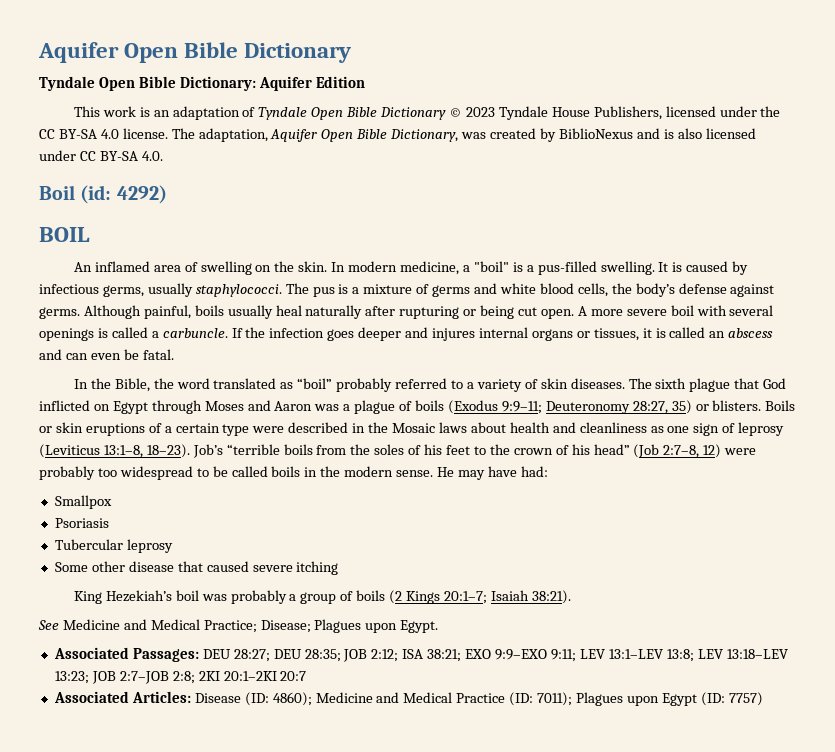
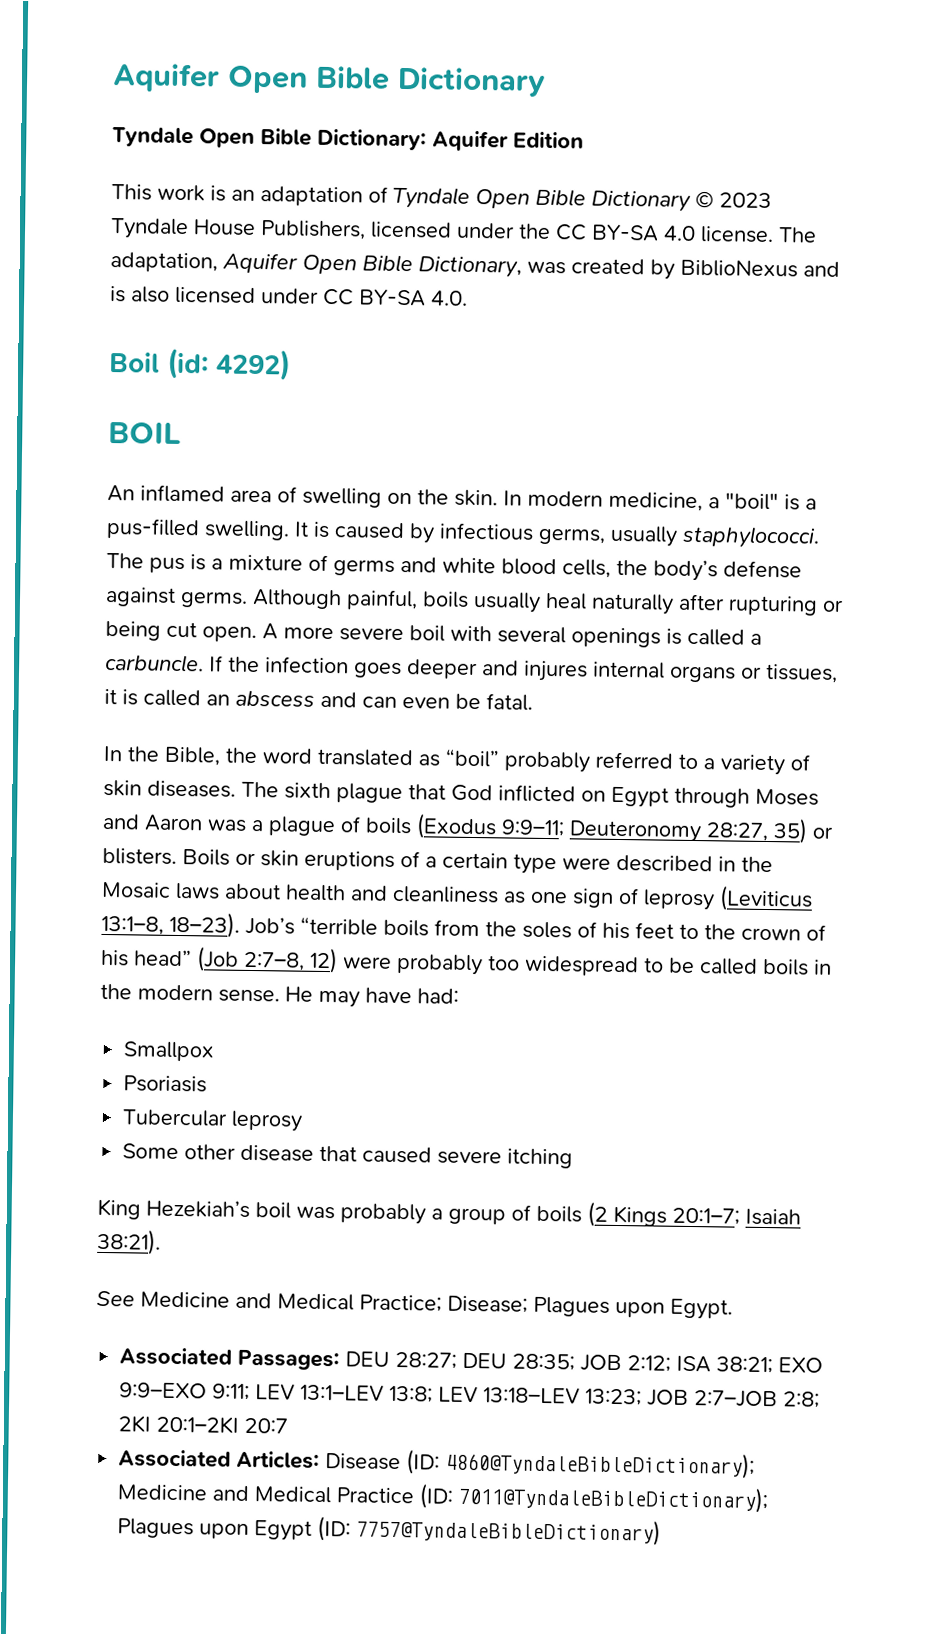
- Associated Articles: Disease (ID: 4860); Medicine and Medical Practice (ID: 7011); Plagues upon Egypt (ID: 7757)
+ Associated Articles: Disease (ID: 4860@TyndaleBibleDictionary); Medicine and Medical Practice (ID: 7011@TyndaleBibleDictionary); Plagues upon Egypt (ID: 7757@TyndaleBibleDictionary)

